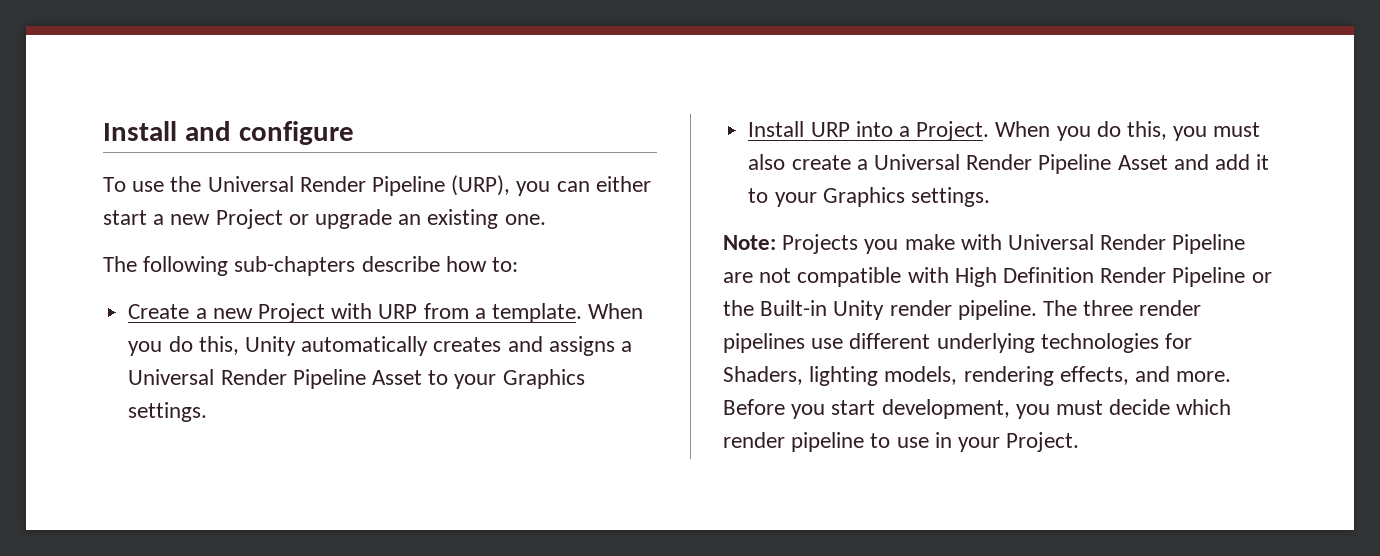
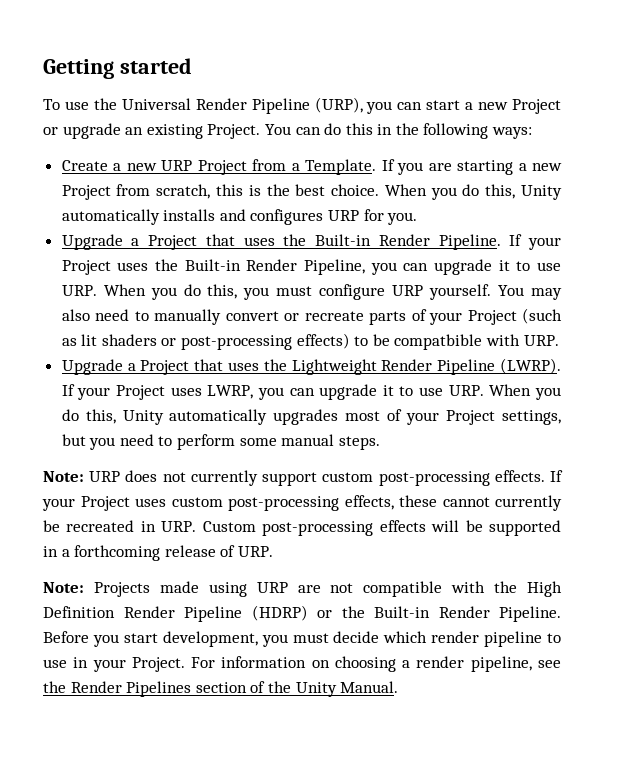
- Install and configure
+ Getting started
- To use the Universal Render Pipeline (URP), you can either start a new Project or upgrade an existing one.
- The following sub-chapters describe how to:
- Create a new Project with URP from a template. When you do this, Unity automatically creates and assigns a Universal Render Pipeline Asset to your Graphics settings.
- Install URP into a Project. When you do this, you must also create a Universal Render Pipeline Asset and add it to your Graphics settings.
- Note: Projects you make with Universal Render Pipeline are not compatible with High Definition Render Pipeline or the Built-in Unity render pipeline. The three render pipelines use different underlying technologies for Shaders, lighting models, rendering effects, and more.
+ To use the Universal Render Pipeline (URP), you can start a new Project or upgrade an existing Project. You can do this in the following ways:
+ Create a new URP Project from a Template. If you are starting a new Project from scratch, this is the best choice. When you do this, Unity automatically installs and configures URP for you.
+ Upgrade a Project that uses the Built-in Render Pipeline. If your Project uses the Built-in Render Pipeline, you can upgrade it to use URP. When you do this, you must configure URP yourself. You may also need to manually convert or recreate parts of your Project (such as lit shaders or post-processing effects) to be compatbible with URP.
+ Upgrade a Project that uses the Lightweight Render Pipeline (LWRP). If your Project uses LWRP, you can upgrade it to use URP. When you do this, Unity automatically upgrades most of your Project settings, but you need to perform some manual steps.
+ Note: URP does not currently support custom post-processing effects. If your Project uses custom post-processing effects, these cannot currently be recreated in URP. Custom post-processing effects will be supported in a forthcoming release of URP.
+ Note: Projects made using URP are not compatible with the High Definition Render Pipeline (HDRP) or the Built-in Render Pipeline.
+ For information on choosing a render pipeline, see the Render Pipelines section of the Unity Manual.

